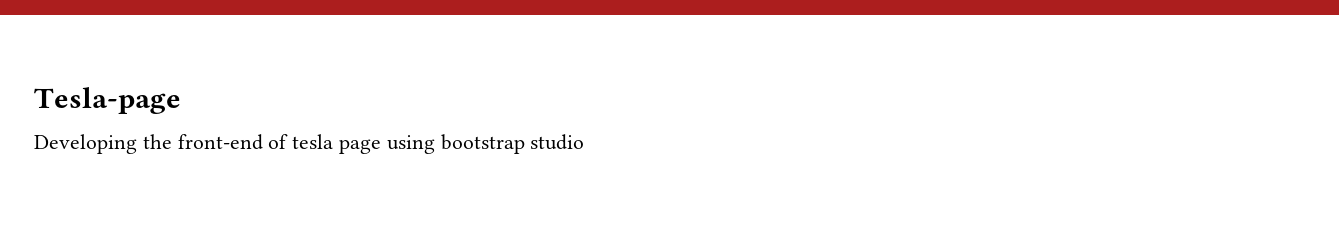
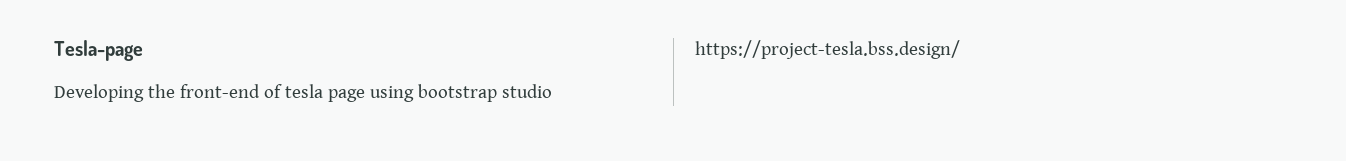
- Developing the front-end of tesla page using bootstrap studio
+ Developing the front-end of tesla page using bootstrap studio https://project-tesla.bss.design/

